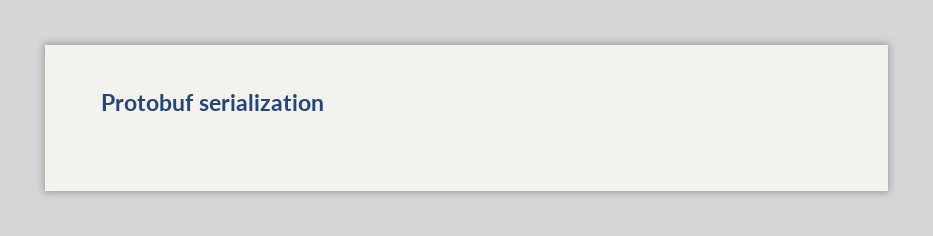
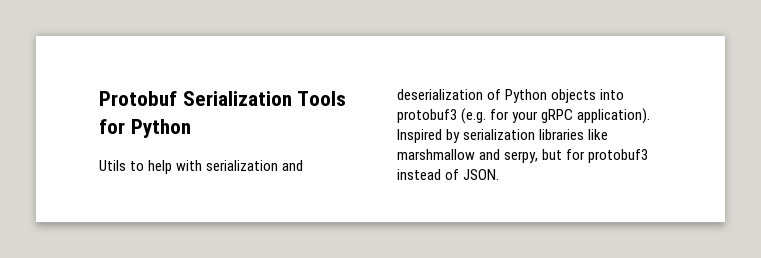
- Protobuf serialization
+ Protobuf Serialization Tools for Python
+ Utils to help with serialization and deserialization of Python objects into protobuf3 (e.g. for your gRPC application). Inspired by serialization libraries like marshmallow and serpy, but for protobuf3 instead of JSON.

